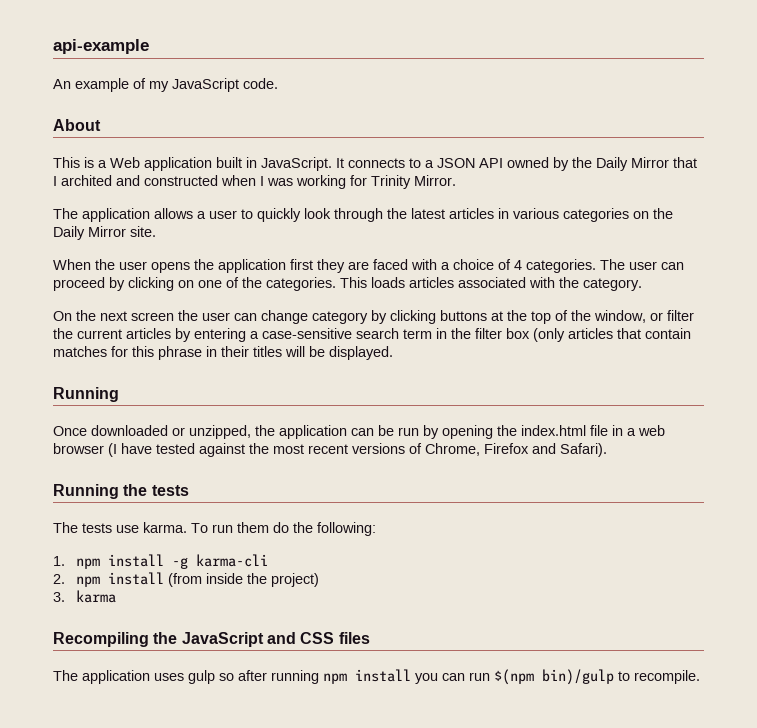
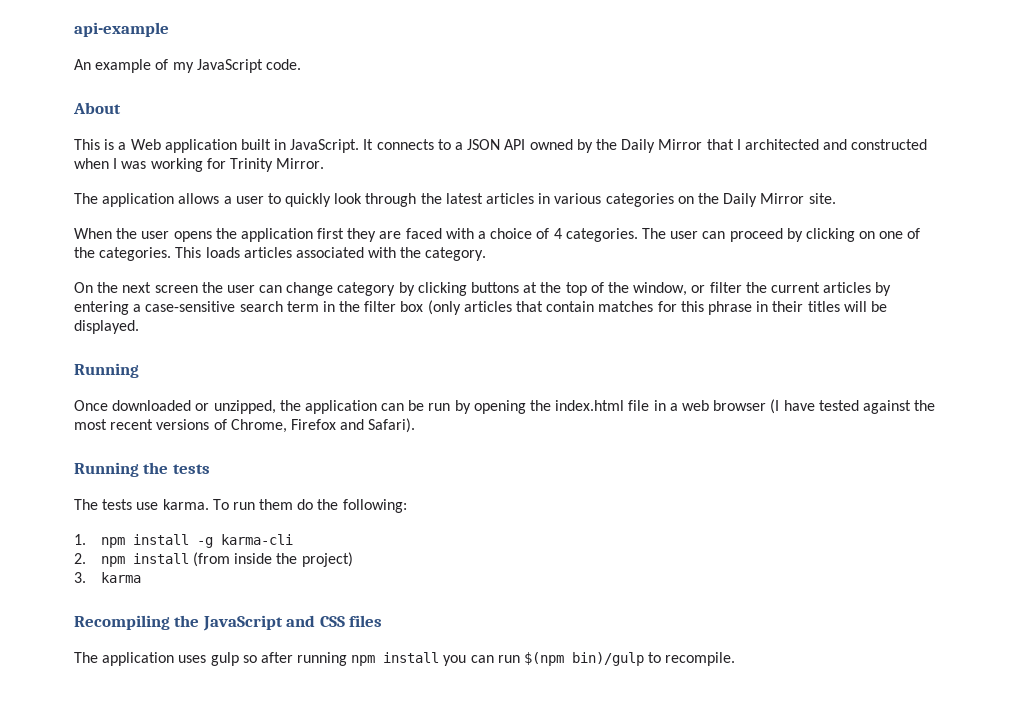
- It connects to a JSON API owned by the Daily Mirror that I archited and constructed when I was working for Trinity Mirror.
+ It connects to a JSON API owned by the Daily Mirror that I architected and constructed when I was working for Trinity Mirror.

